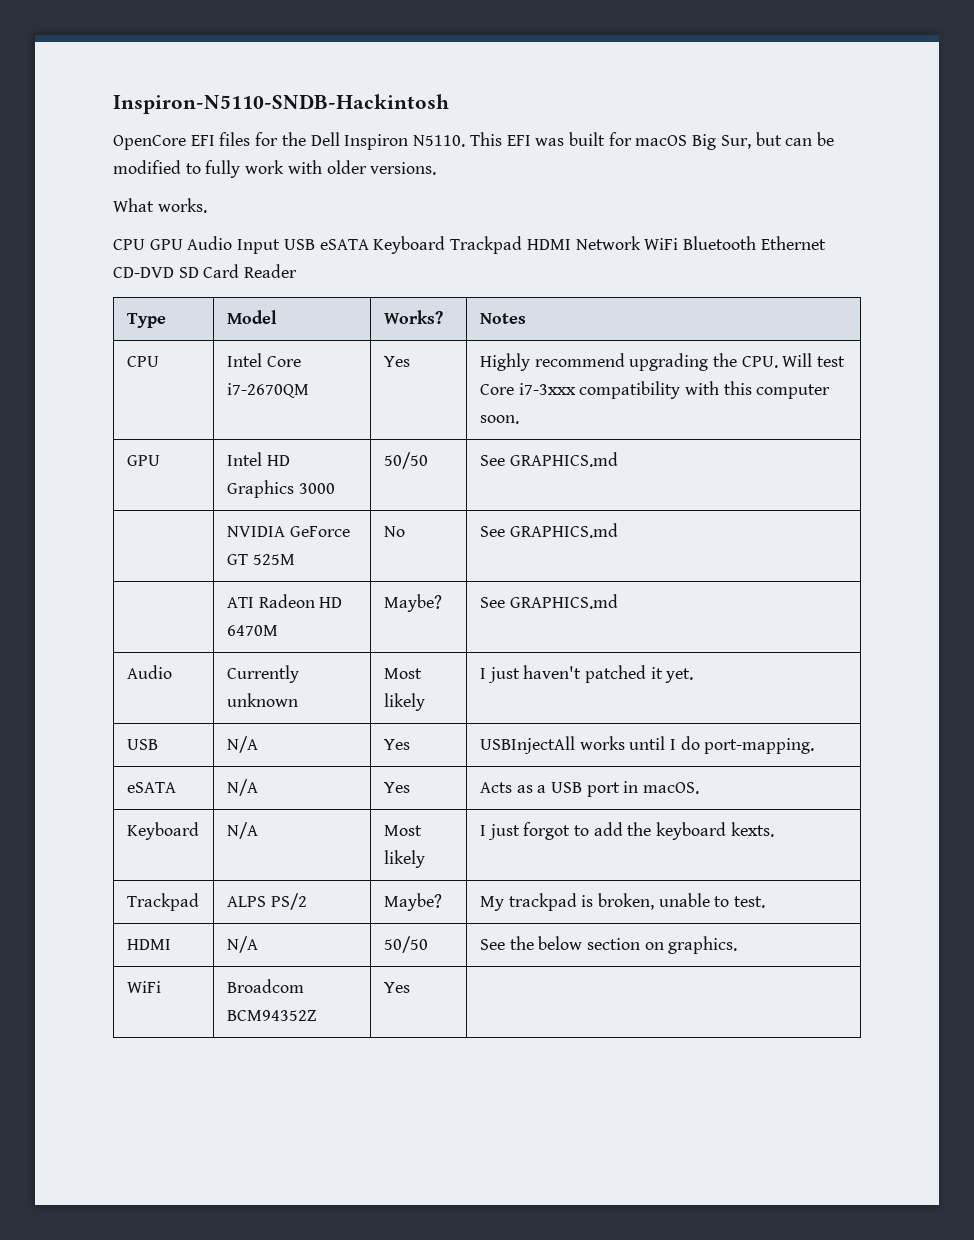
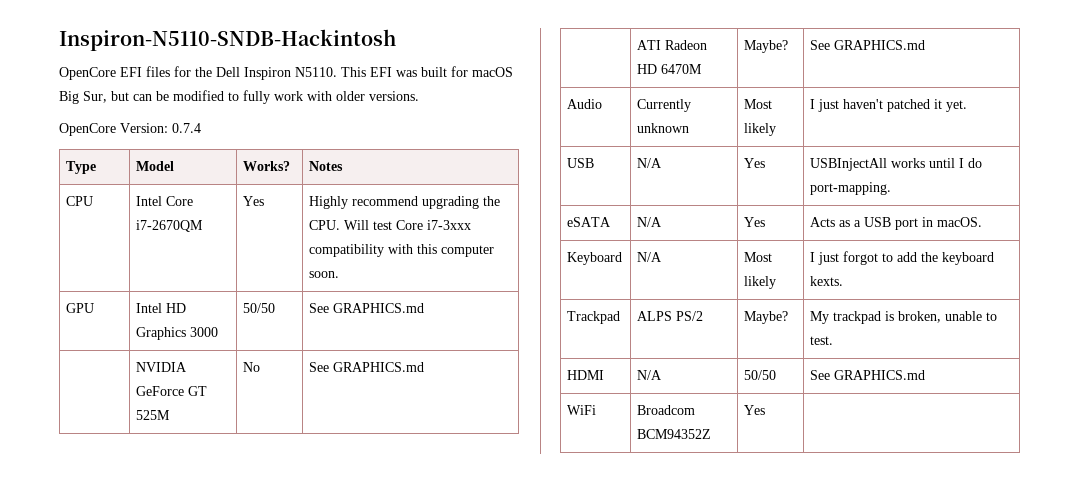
- What works.
- CPU GPU Audio Input USB eSATA Keyboard Trackpad HDMI Network WiFi Bluetooth Ethernet CD-DVD SD Card Reader
+ OpenCore Version: 0.7.4
- HDMI | N/A | 50/50 | See the below section on graphics.
+ HDMI | N/A | 50/50 | See GRAPHICS.md

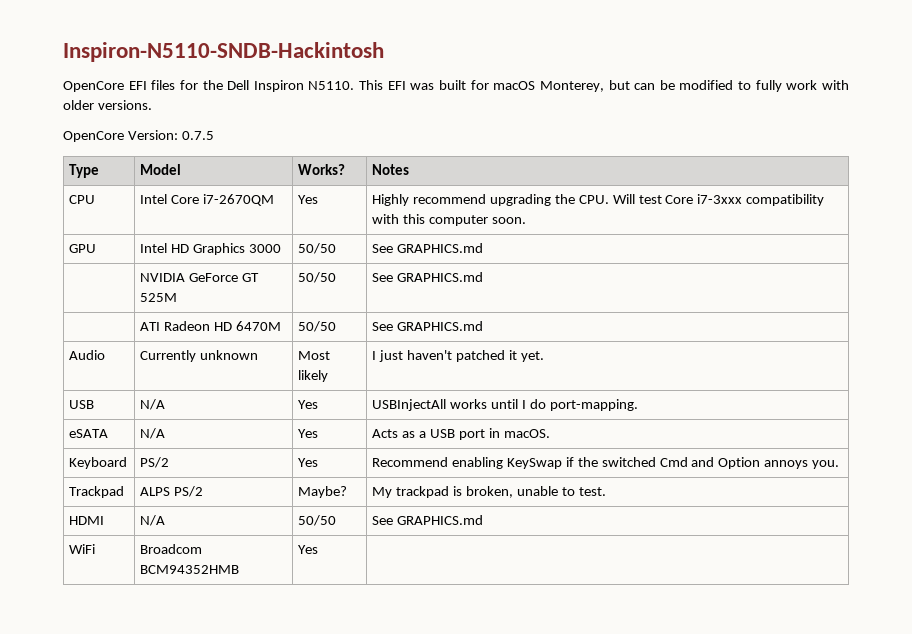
- This EFI was built for macOS Big Sur, but can be modified to fully work with older versions.
+ This EFI was built for macOS Monterey, but can be modified to fully work with older versions.
- OpenCore Version: 0.7.4
+ OpenCore Version: 0.7.5
- | NVIDIA GeForce GT 525M | No | See GRAPHICS.md
+ | NVIDIA GeForce GT 525M | 50/50 | See GRAPHICS.md
- | ATI Radeon HD 6470M | Maybe? | See GRAPHICS.md
+ | ATI Radeon HD 6470M | 50/50 | See GRAPHICS.md
- Keyboard | N/A | Most likely | I just forgot to add the keyboard kexts.
+ Keyboard | PS/2 | Yes | Recommend enabling KeySwap if the switched Cmd and Option annoys you.
- WiFi | Broadcom BCM94352Z | Yes |
+ WiFi | Broadcom BCM94352HMB | Yes |

